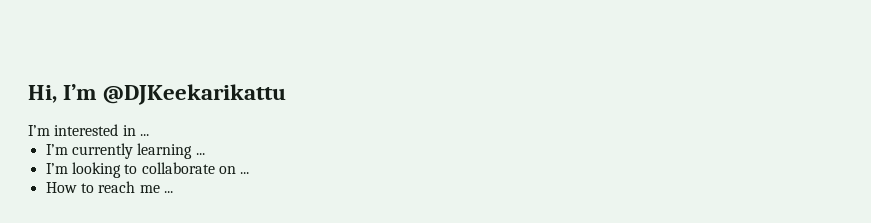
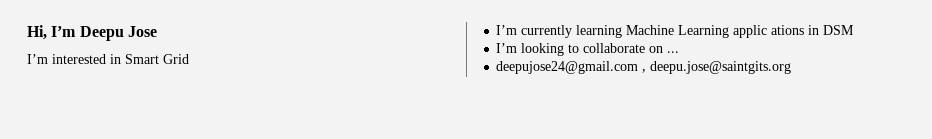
- Hi, I’m @DJKeekarikattu
+ Hi, I’m Deepu Jose
- I’m interested in ...
+ I’m interested in Smart Grid
- I’m currently learning ...
+ I’m currently learning Machine Learning applic ations in DSM
- How to reach me ...
+ deepujose24@gmail.com , deepu.jose@saintgits.org

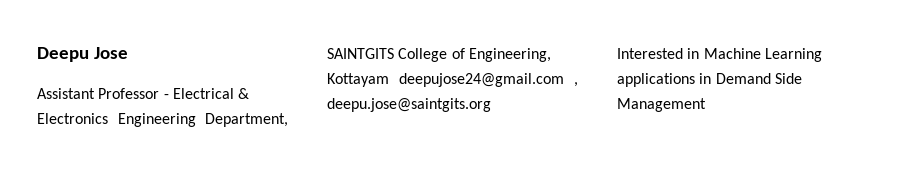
- Hi, I’m Deepu Jose
+ Deepu Jose
- I’m interested in Smart Grid
- I’m currently learning Machine Learning applic ations in DSM
- I’m looking to collaborate on ...
- deepujose24@gmail.com , deepu.jose@saintgits.org
+ Assistant Professor - Electrical & Electronics Engineering Department, SAINTGITS College of Engineering, Kottayam deepujose24@gmail.com , deepu.jose@saintgits.org
+ Interested in Machine Learning applications in Demand Side Management

